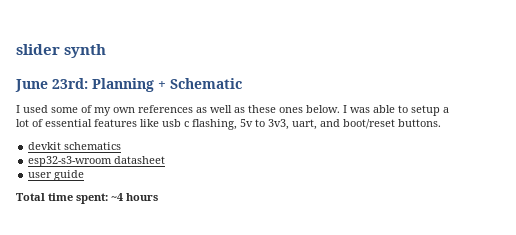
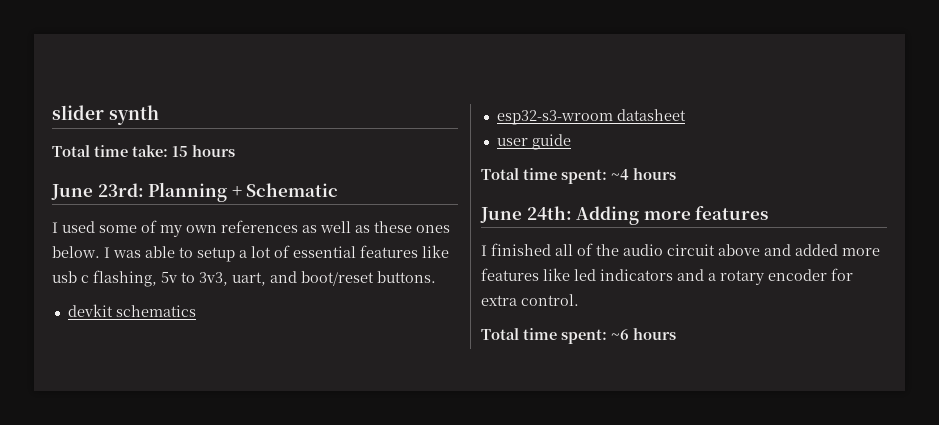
+ Total time take: 15 hours
+ June 24th: Adding more features
+ I finished all of the audio circuit above and added more features like led indicators and a rotary encoder for extra control.
+ Total time spent: ~6 hours

